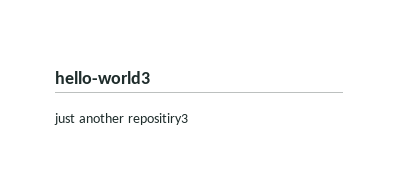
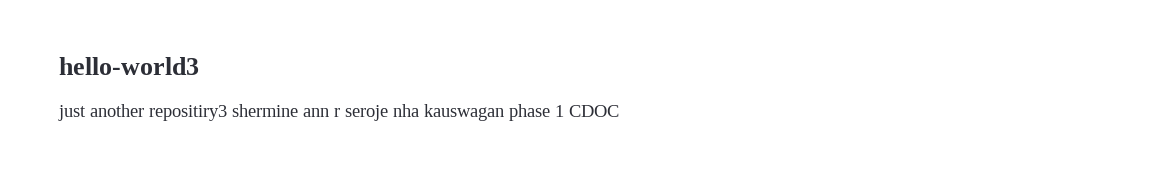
- just another repositiry3
+ just another repositiry3 shermine ann r seroje nha kauswagan phase 1 CDOC

